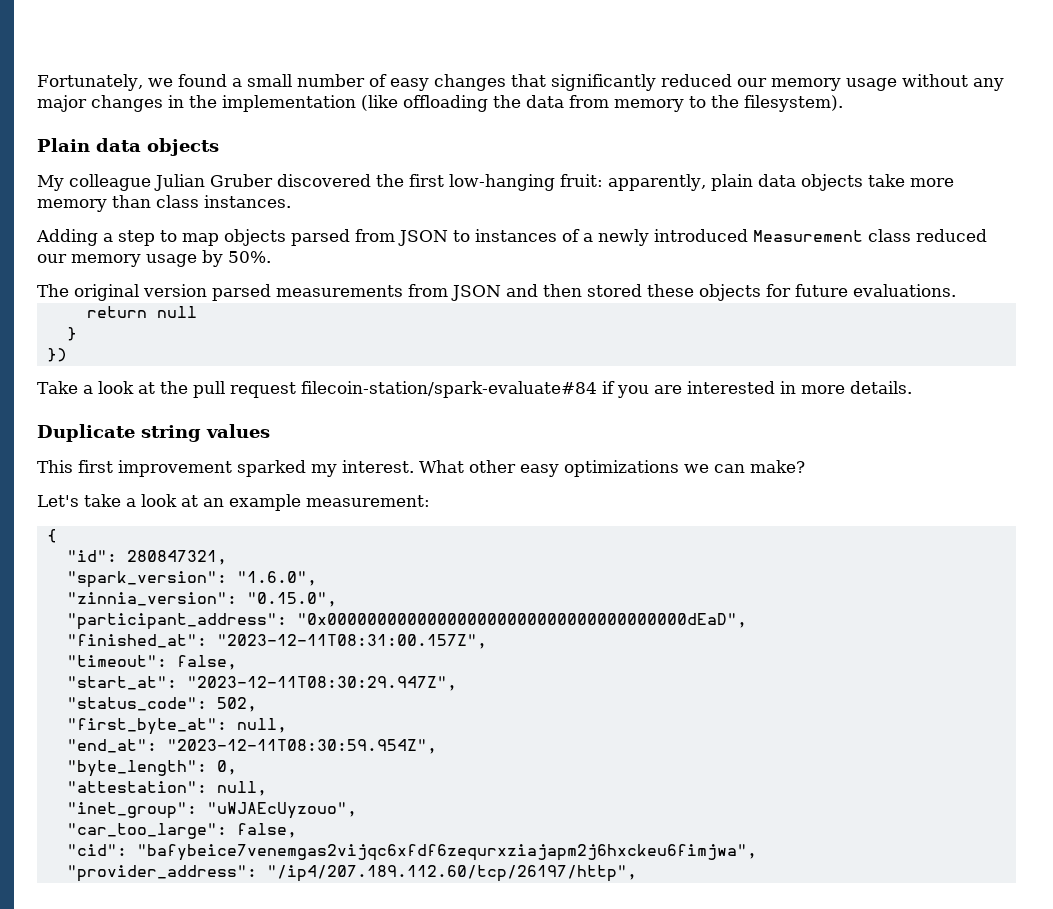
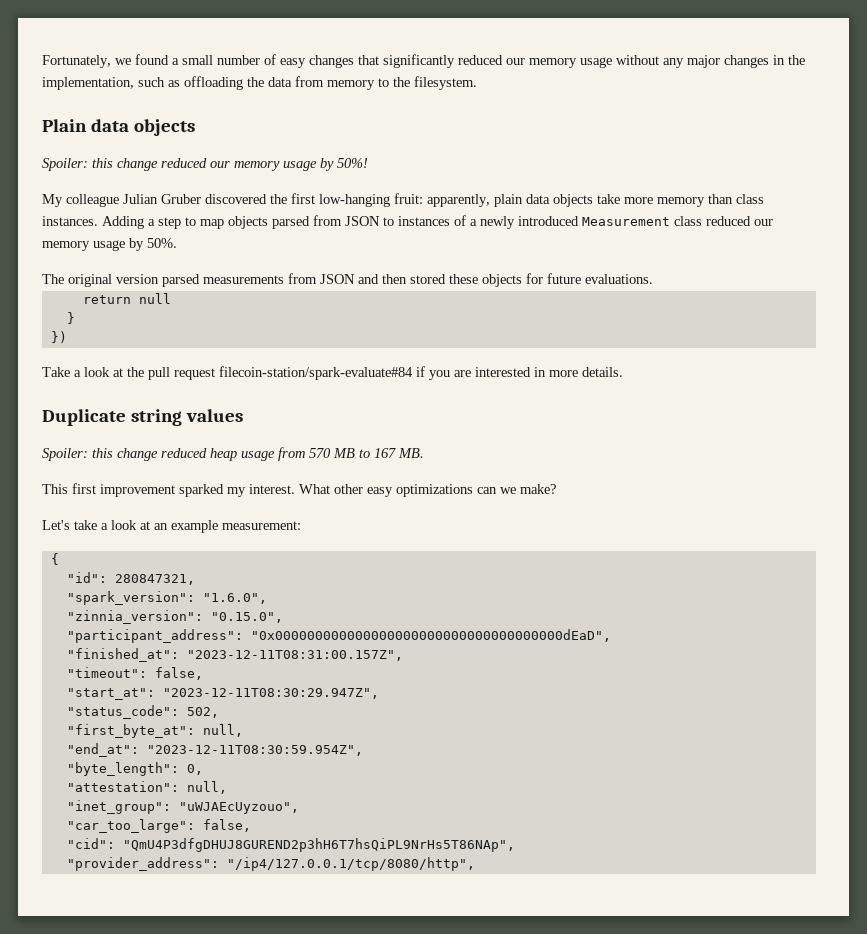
- Fortunately, we found a small number of easy changes that significantly reduced our memory usage without any major changes in the implementation (like offloading the data from memory to the filesystem).
+ Fortunately, we found a small number of easy changes that significantly reduced our memory usage without any major changes in the implementation, such as offloading the data from memory to the filesystem.
+ Spoiler: this change reduced our memory usage by 50%!
- My colleague Julian Gruber discovered the first low-hanging fruit: apparently, plain data objects take more memory than class instances.
- Adding a step to map objects parsed from JSON to instances of a newly introduced Measurement class reduced our memory usage by 50%.
+ My colleague Julian Gruber discovered the first low-hanging fruit: apparently, plain data objects take more memory than class instances. Adding a step to map objects parsed from JSON to instances of a newly introduced Measurement class reduced our memory usage by 50%.
+ Spoiler: this change reduced heap usage from 570 MB to 167 MB.
- What other easy optimizations we can make?
+ What other easy optimizations can we make?
- "cid": "bafybeice7venemgas2vijqc6xfdf6zequrxziajapm2j6hxckeu6fimjwa",
+ "cid": "QmU4P3dfgDHUJ8GUREND2p3hH6T7hsQiPL9NrHs5T86NAp",
- "provider_address": "/ip4/207.189.112.60/tcp/26197/http",
+ "provider_address": "/ip4/127.0.0.1/tcp/8080/http",

